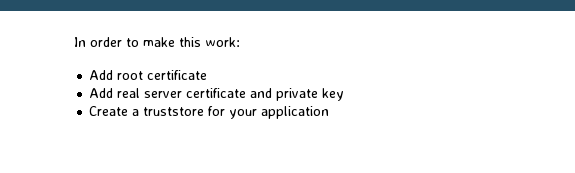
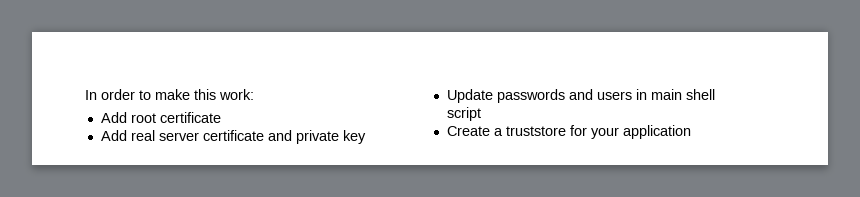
+ Update passwords and users in main shell script

